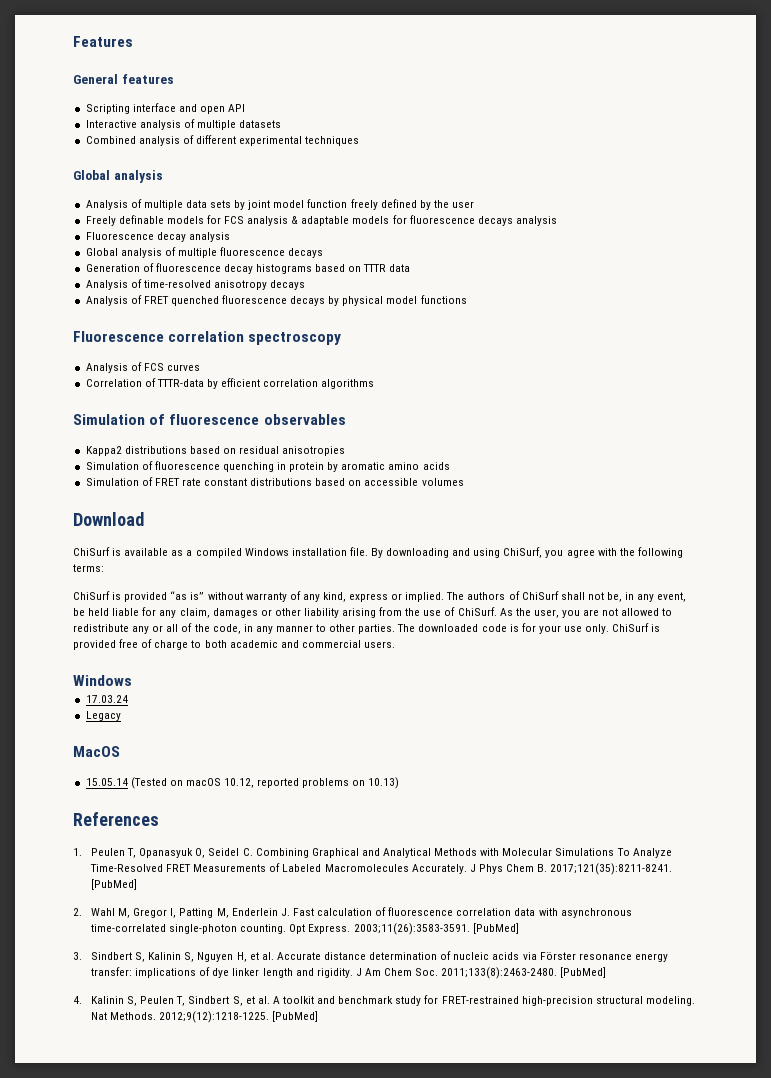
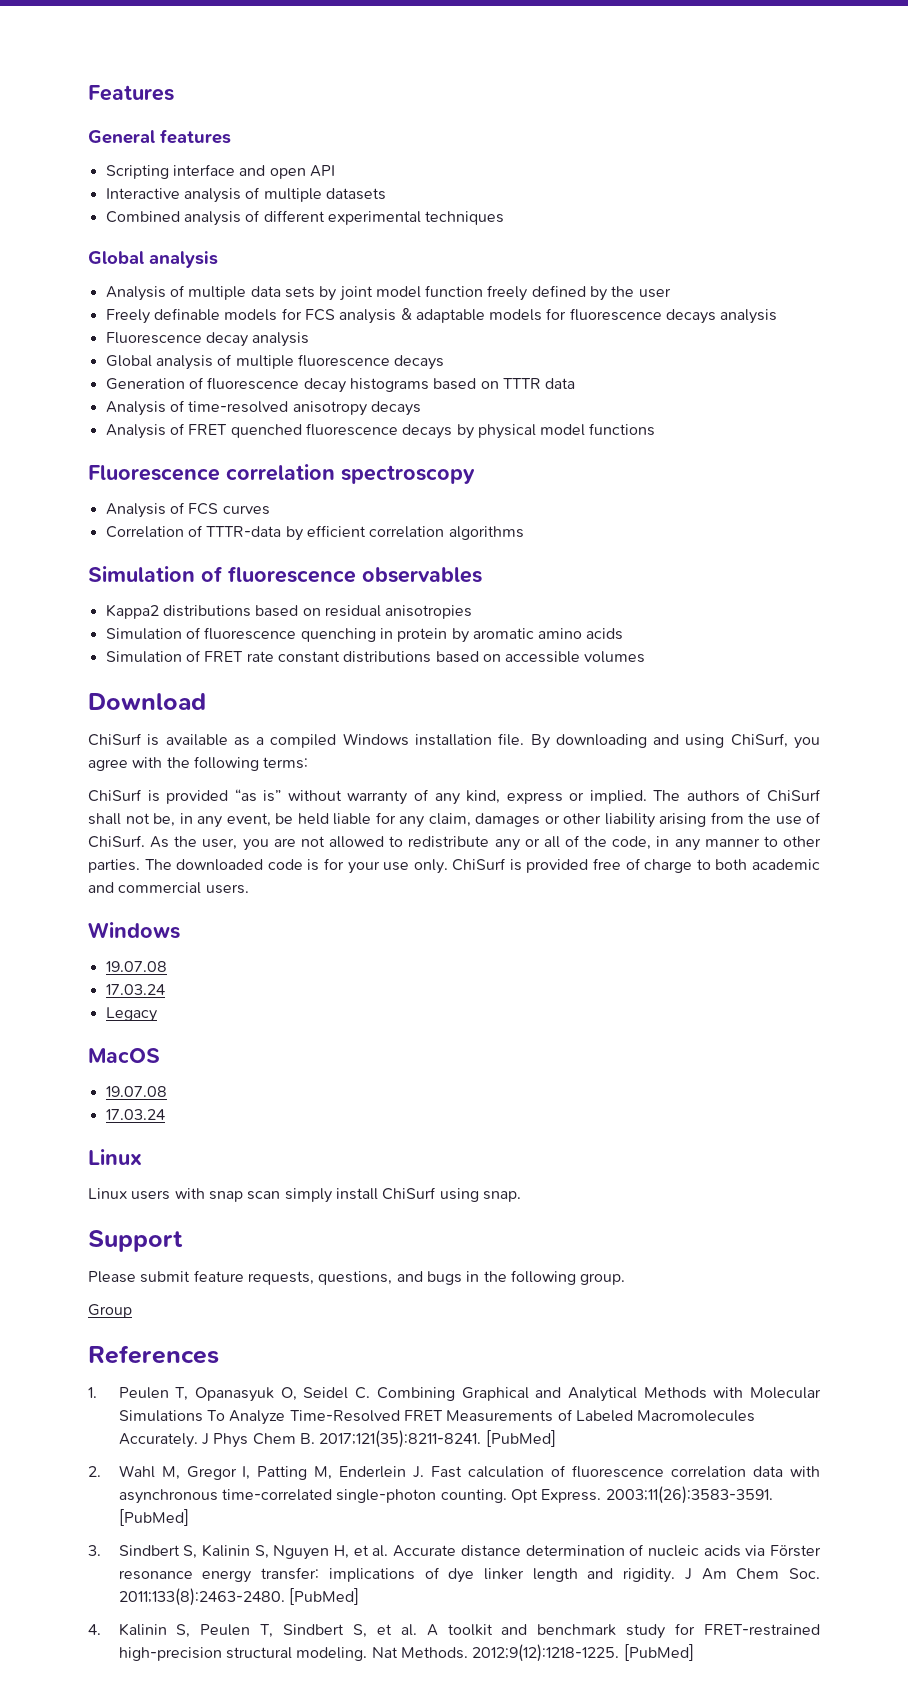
  ChiSurf is provided free of charge to both academic and commercial users.
  Windows
+ 19.07.08
  MacOS
- 15.05.14 (Tested on macOS 10.12, reported problems on 10.13)
+ 19.07.08
+ 17.03.24
+ Linux
+ Linux users with snap scan simply install ChiSurf using snap.
+ Support
+ Please submit feature requests, questions, and bugs in the following group.
+ Group

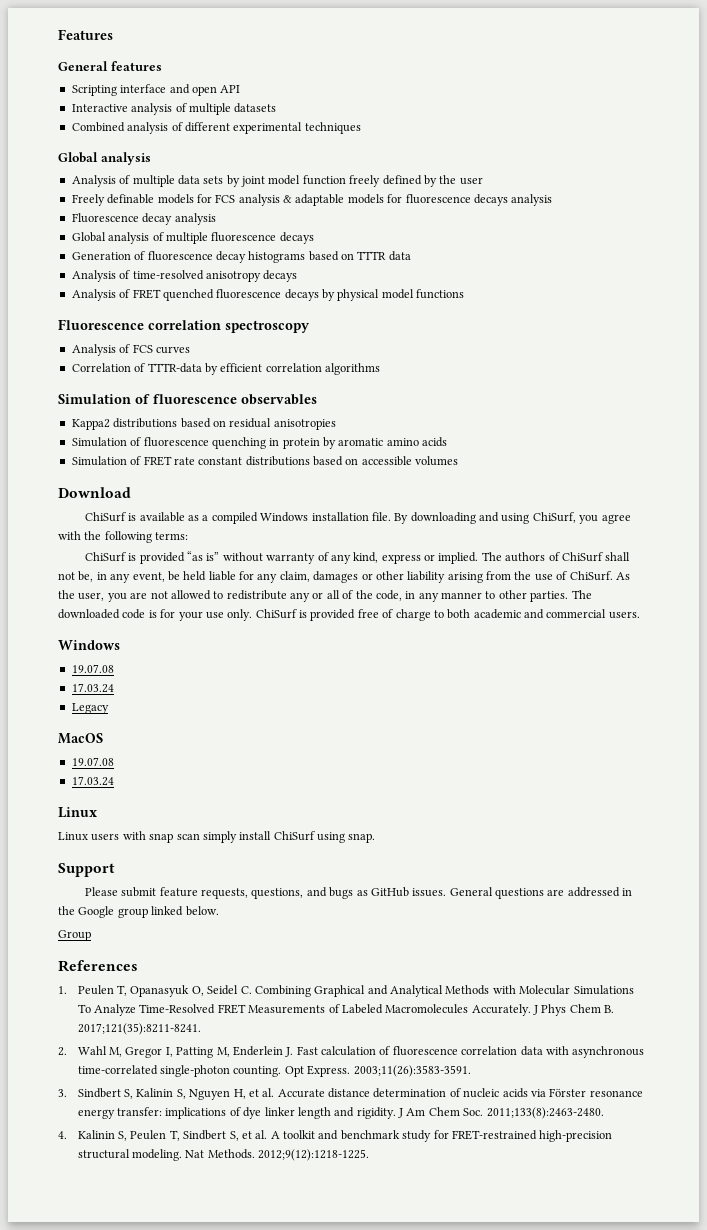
- Please submit feature requests, questions, and bugs in the following group.
+ Please submit feature requests, questions, and bugs as GitHub issues. General questions are addressed in the Google group linked below.
- J Phys Chem B. 2017;121(35):8211-8241. [PubMed]
+ J Phys Chem B. 2017;121(35):8211-8241.
- 2003;11(26):3583-3591. [PubMed]
+ 2003;11(26):3583-3591.
- J Am Chem Soc. 2011;133(8):2463-2480. [PubMed]
+ J Am Chem Soc. 2011;133(8):2463-2480.
- 2012;9(12):1218-1225. [PubMed]
+ 2012;9(12):1218-1225.

